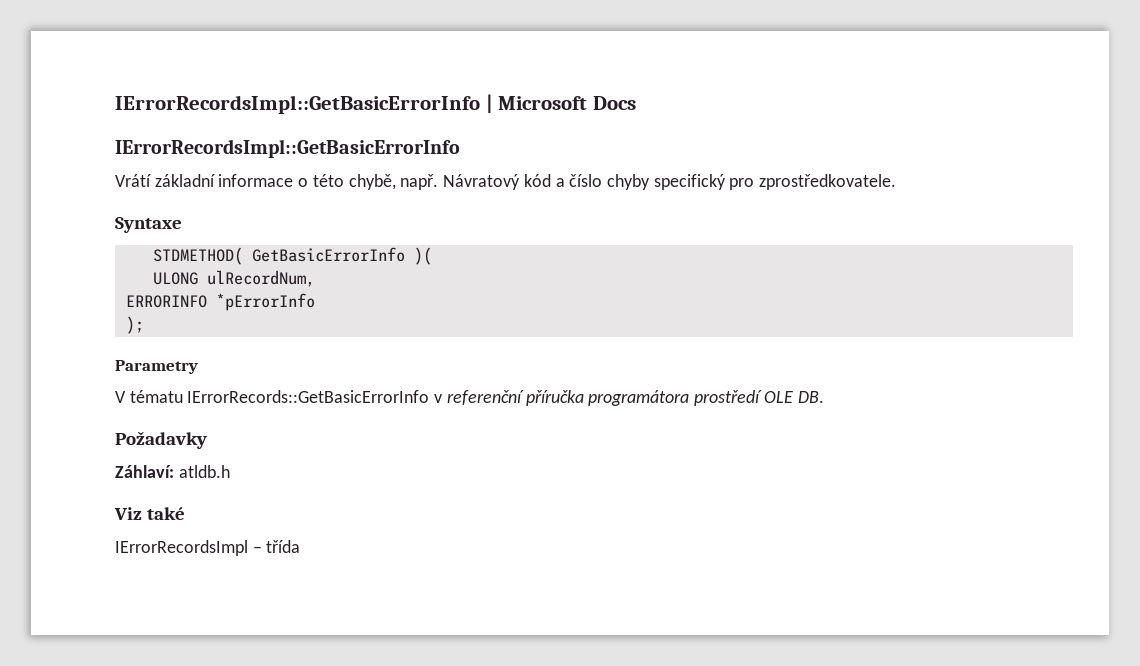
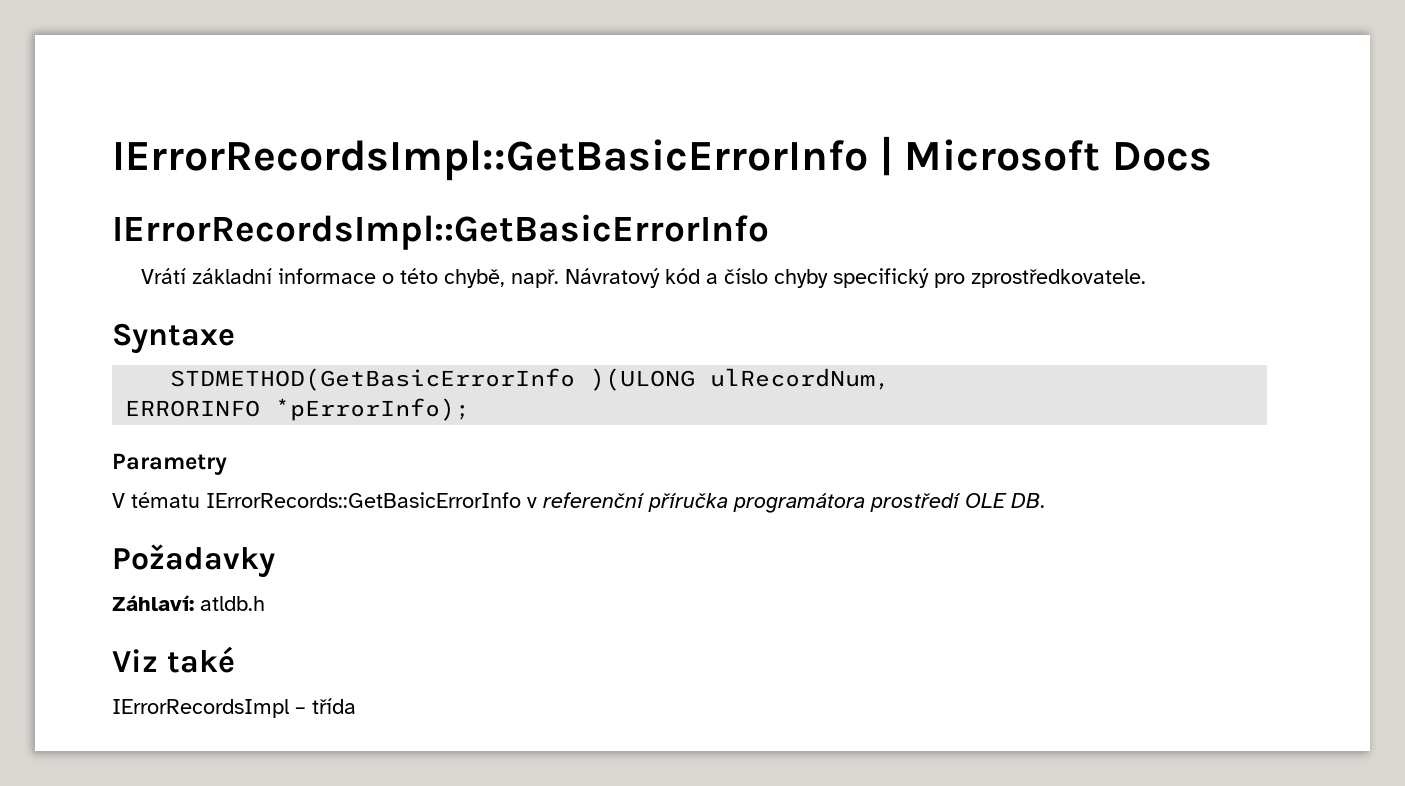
- STDMETHOD( GetBasicErrorInfo )(
- ULONG ulRecordNum,
+ STDMETHOD(GetBasicErrorInfo )(ULONG ulRecordNum,
- ERRORINFO *pErrorInfo
- );
+ ERRORINFO *pErrorInfo);

